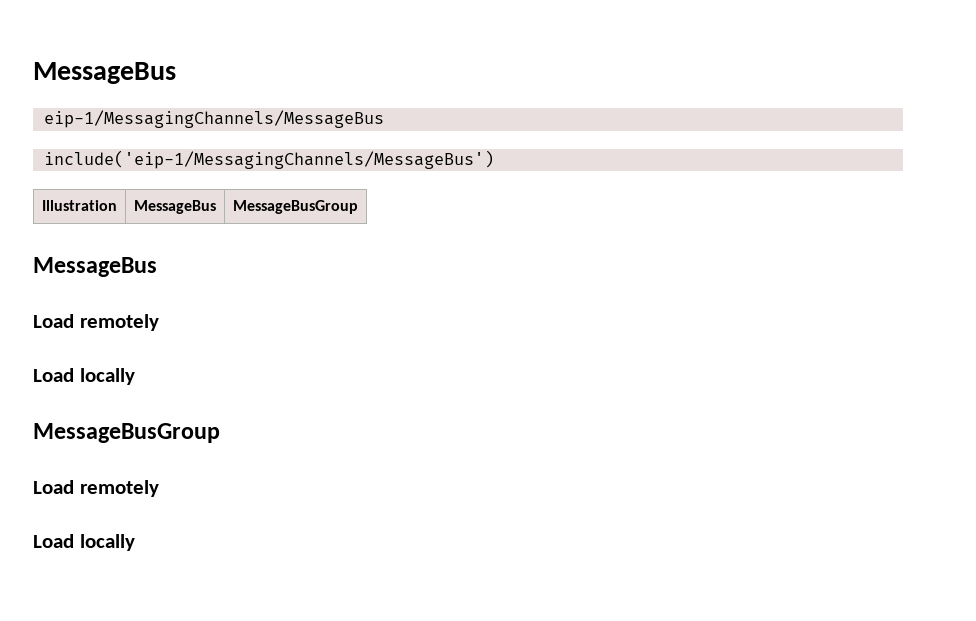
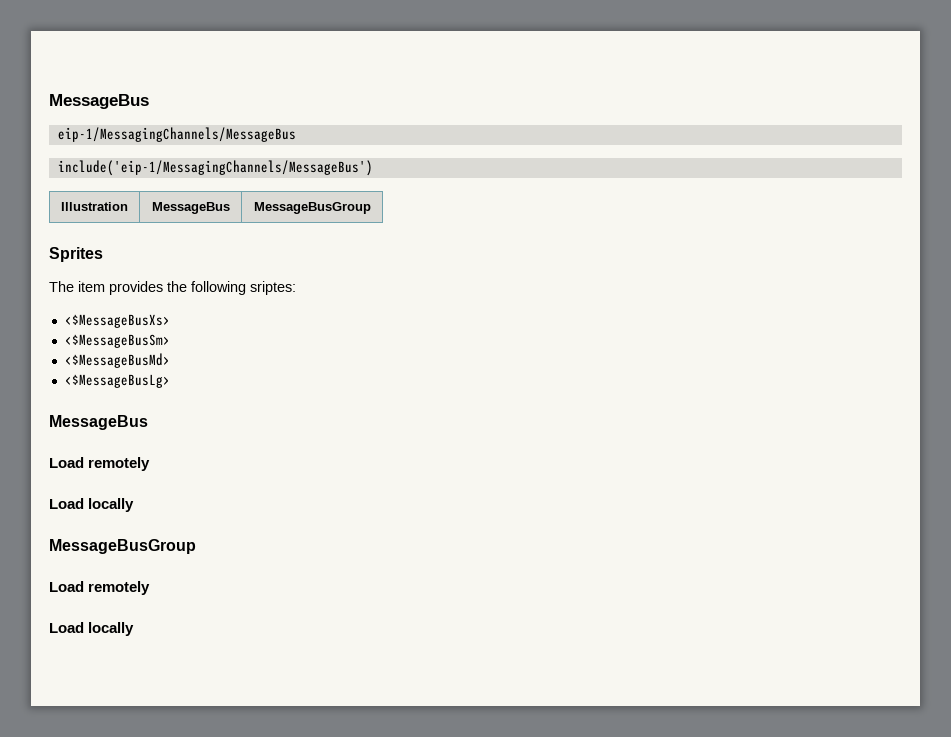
+ Sprites
+ The item provides the following sriptes:
+ <$MessageBusXs>
+ <$MessageBusSm>
+ <$MessageBusMd>
+ <$MessageBusLg>

